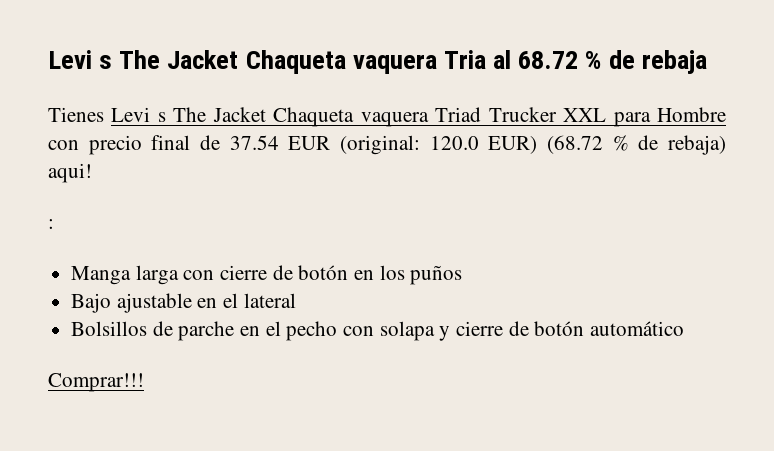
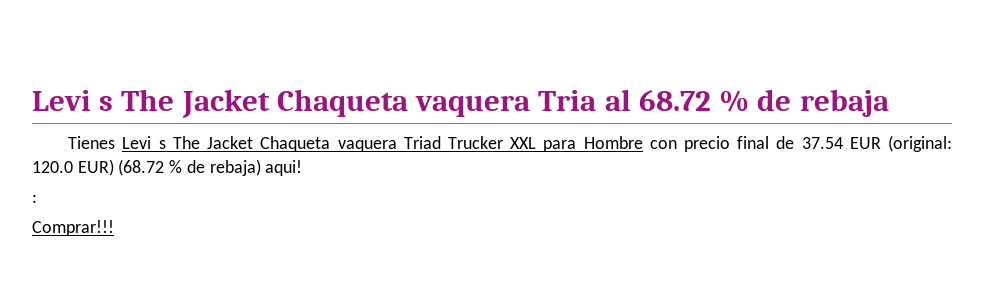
- Manga larga con cierre de botón en los puños
- Bajo ajustable en el lateral
- Bolsillos de parche en el pecho con solapa y cierre de botón automático

